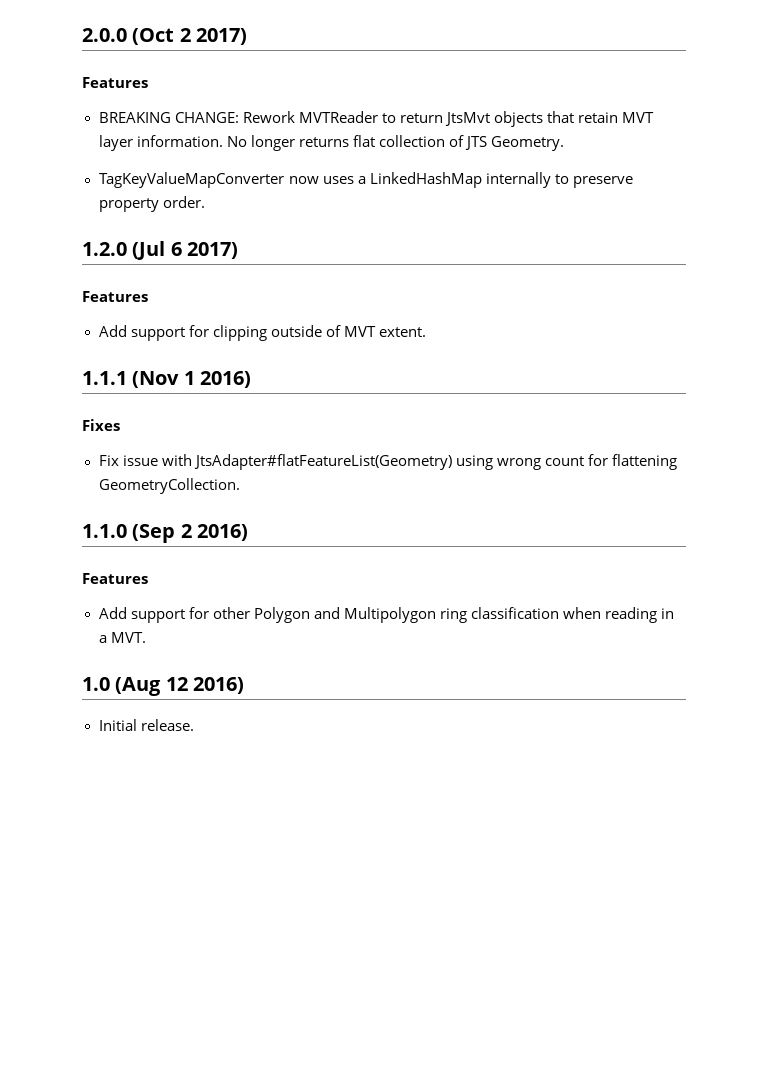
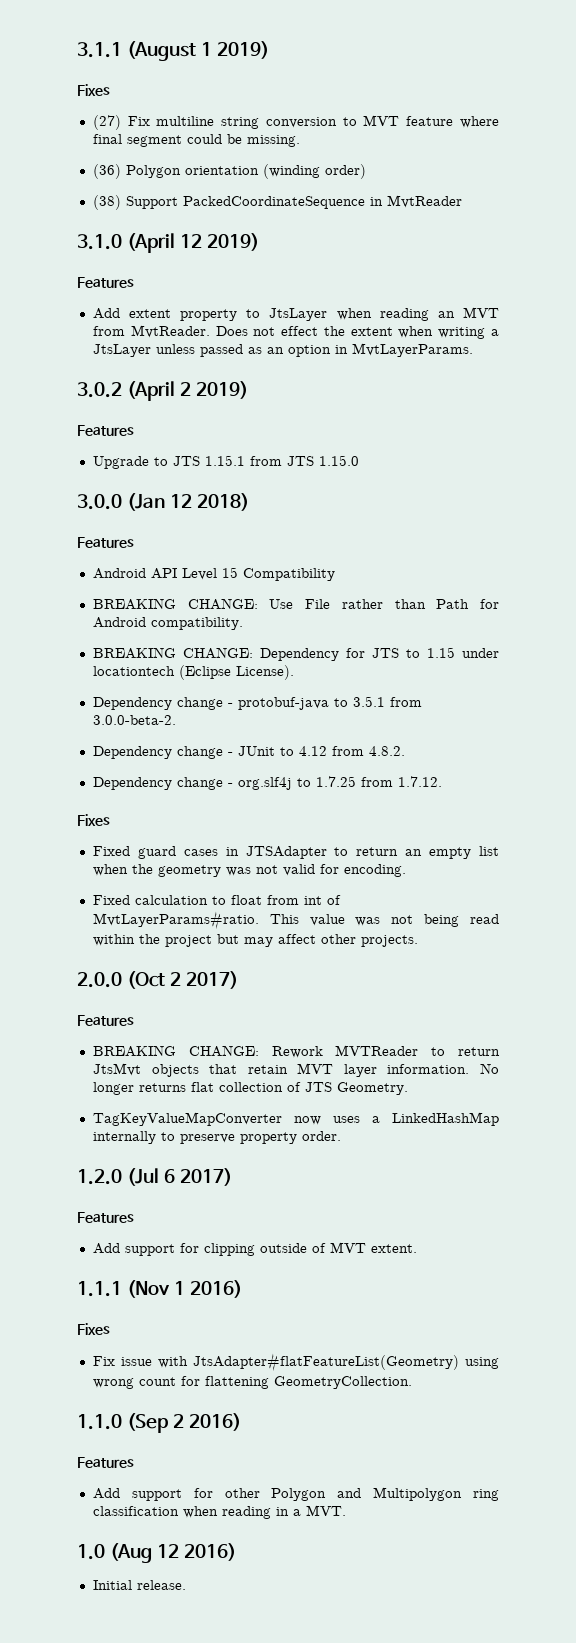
+ 3.1.1 (August 1 2019)
+ Fixes
+ (27) Fix multiline string conversion to MVT feature where final segment could be missing.
+ (36) Polygon orientation (winding order)
+ (38) Support PackedCoordinateSequence in MvtReader
+ 3.1.0 (April 12 2019)
+ Features
+ Add extent property to JtsLayer when reading an MVT from MvtReader. Does not effect the extent when writing a JtsLayer unless passed as an option in MvtLayerParams.
+ 3.0.2 (April 2 2019)
+ Features
+ Upgrade to JTS 1.15.1 from JTS 1.15.0
+ 3.0.0 (Jan 12 2018)
+ Features
+ Android API Level 15 Compatibility
+ BREAKING CHANGE: Use File rather than Path for Android compatibility.
+ BREAKING CHANGE: Dependency for JTS to 1.15 under locationtech (Eclipse License).
+ Dependency change - protobuf-java to 3.5.1 from 3.0.0-beta-2.
+ Dependency change - JUnit to 4.12 from 4.8.2.
+ Dependency change - org.slf4j to 1.7.25 from 1.7.12.
+ Fixes
+ Fixed guard cases in JTSAdapter to return an empty list when the geometry was not valid for encoding.
+ Fixed calculation to float from int of MvtLayerParams#ratio. This value was not being read within the project but may affect other projects.

